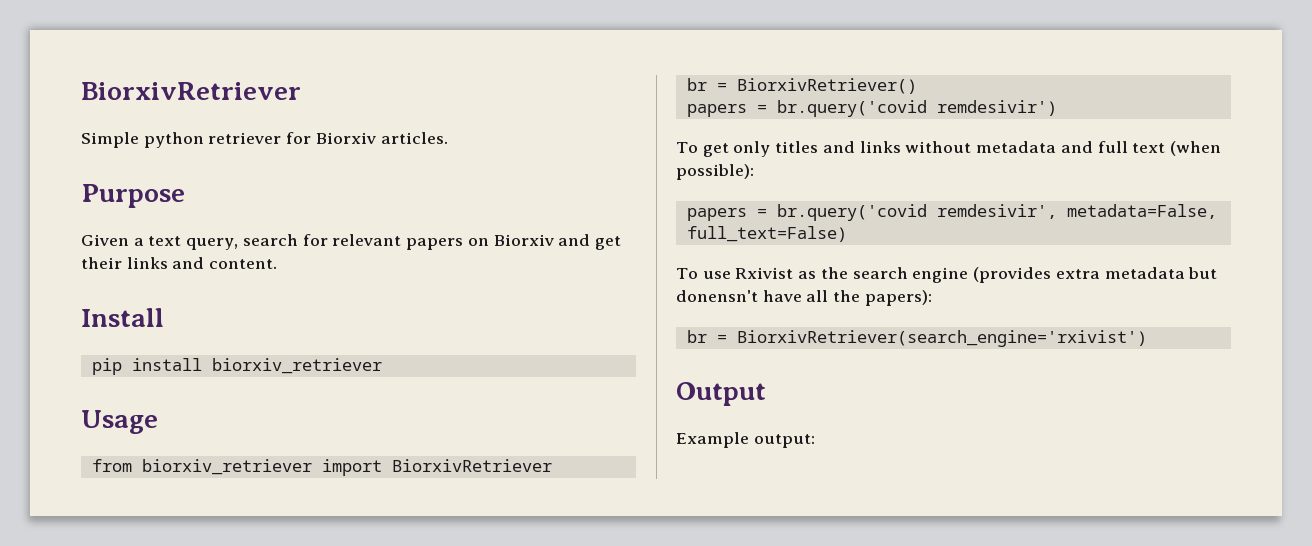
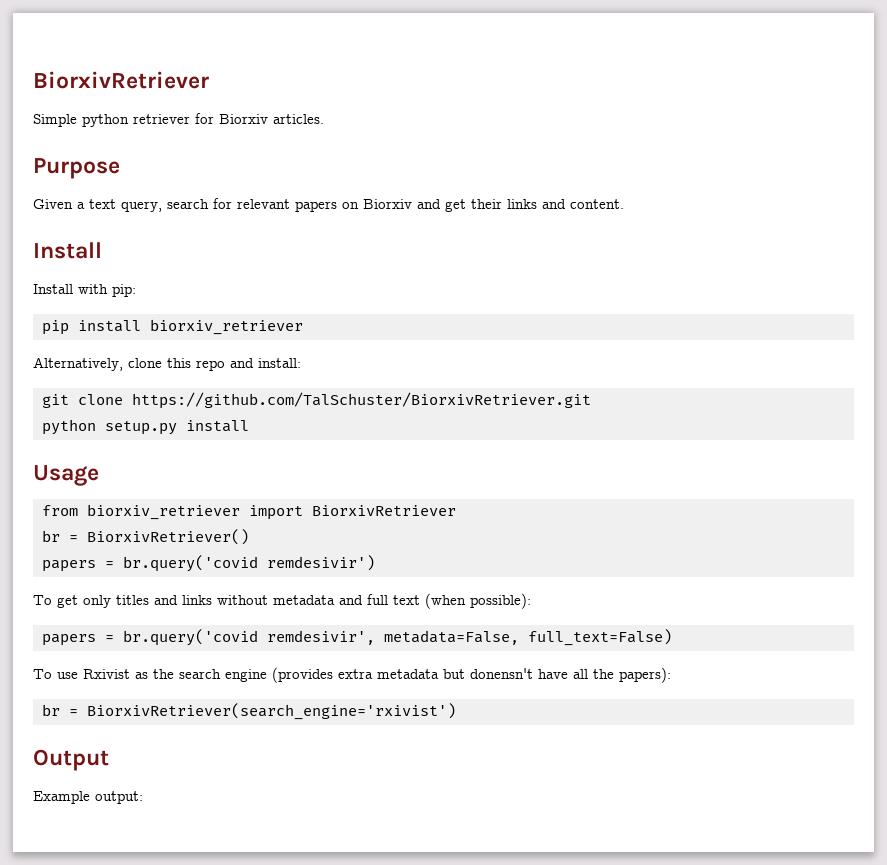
+ Install with pip:
+ Alternatively, clone this repo and install:
+ git clone https://github.com/TalSchuster/BiorxivRetriever.git
+ python setup.py install

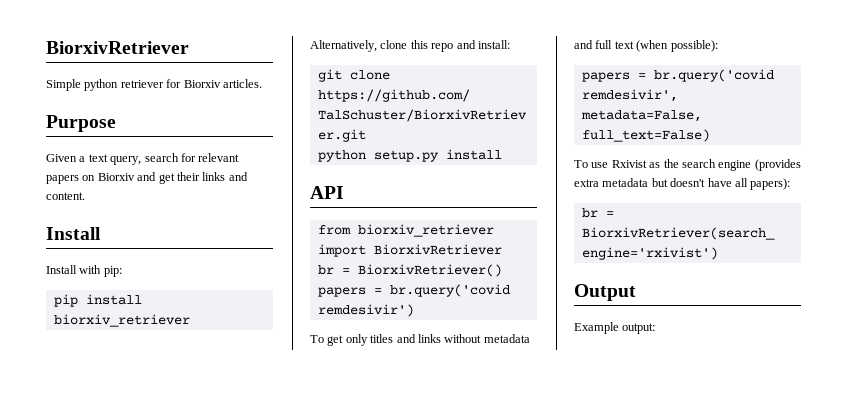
- Usage
+ API
- To use Rxivist as the search engine (provides extra metadata but donensn't have all the papers):
+ To use Rxivist as the search engine (provides extra metadata but doesn't have all papers):

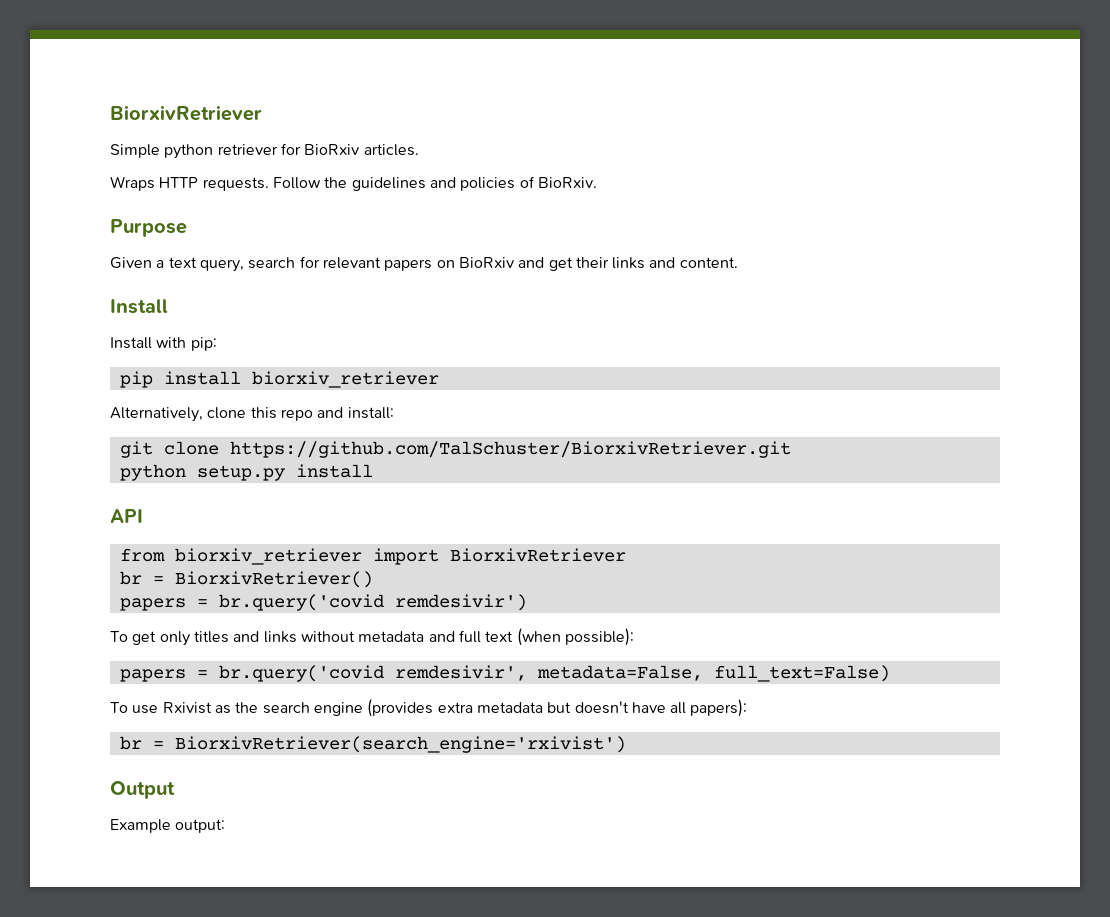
- Simple python retriever for Biorxiv articles.
+ Simple python retriever for BioRxiv articles.
+ Wraps HTTP requests. Follow the guidelines and policies of BioRxiv.
- Given a text query, search for relevant papers on Biorxiv and get their links and content.
+ Given a text query, search for relevant papers on BioRxiv and get their links and content.

